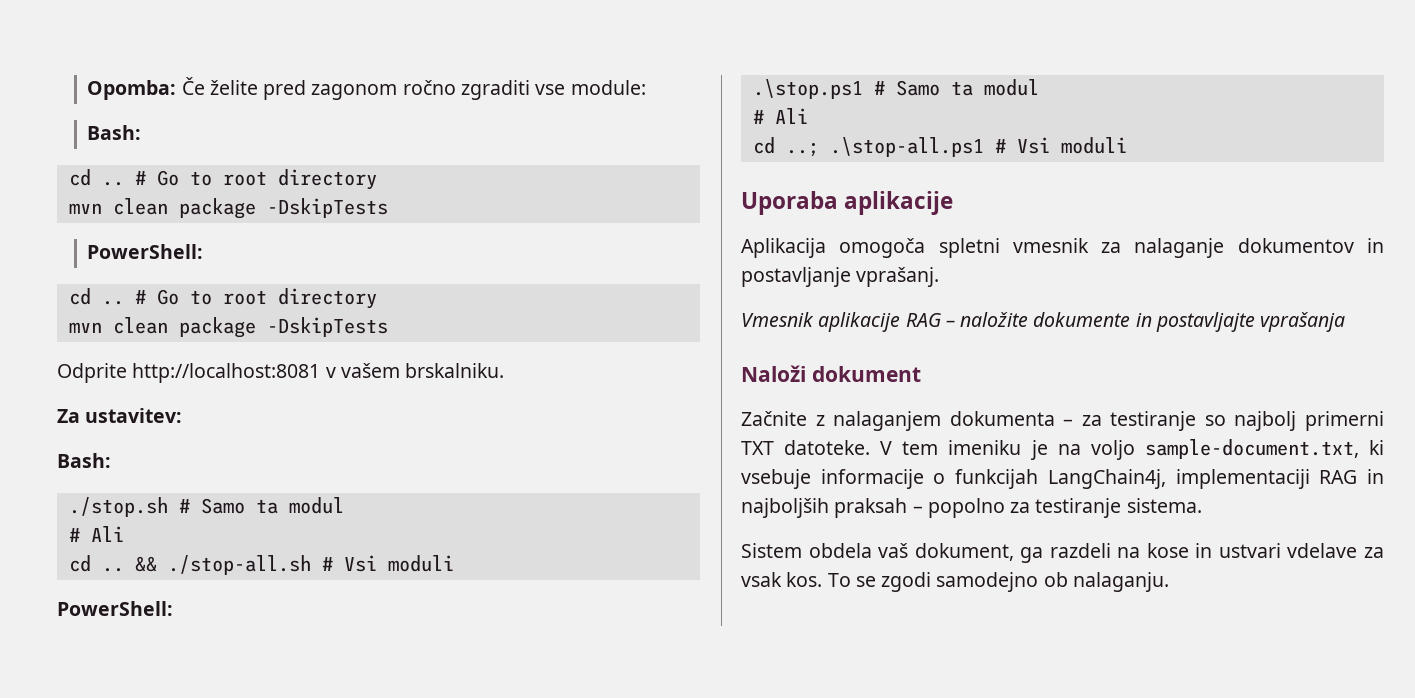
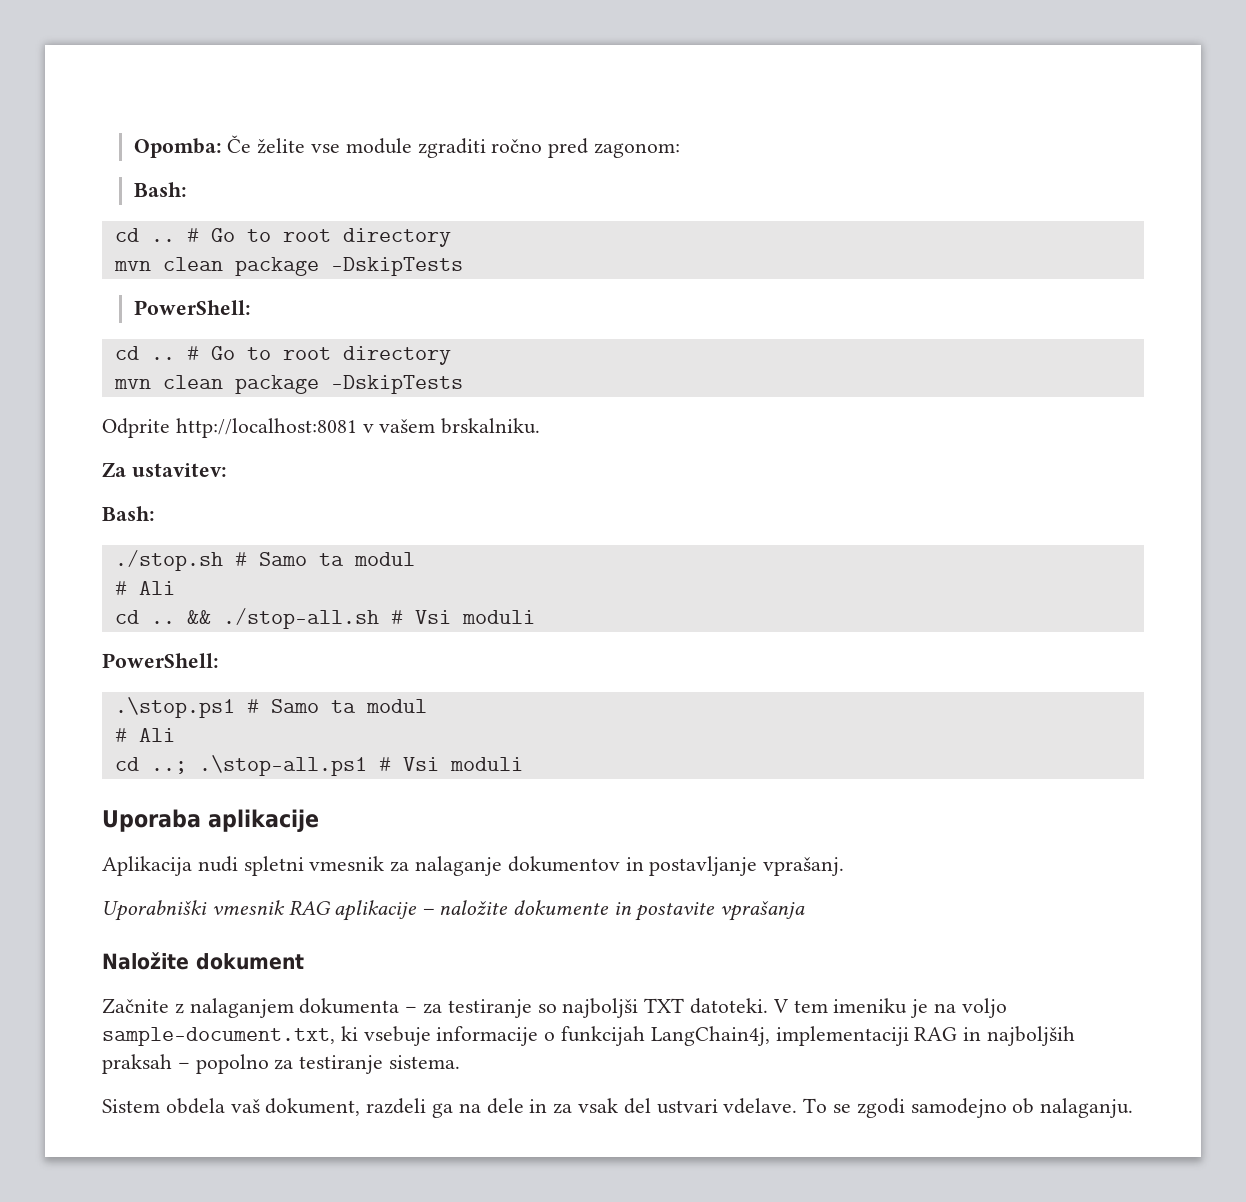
- Opomba: Če želite pred zagonom ročno zgraditi vse module:
+ Opomba: Če želite vse module zgraditi ročno pred zagonom:
- Aplikacija omogoča spletni vmesnik za nalaganje dokumentov in postavljanje vprašanj.
+ Aplikacija nudi spletni vmesnik za nalaganje dokumentov in postavljanje vprašanj.
- Vmesnik aplikacije RAG – naložite dokumente in postavljajte vprašanja
+ Uporabniški vmesnik RAG aplikacije – naložite dokumente in postavite vprašanja
- Naloži dokument
+ Naložite dokument
- Začnite z nalaganjem dokumenta – za testiranje so najbolj primerni TXT datoteke.
+ Začnite z nalaganjem dokumenta – za testiranje so najboljši TXT datoteki.
- Sistem obdela vaš dokument, ga razdeli na kose in ustvari vdelave za vsak kos.
+ Sistem obdela vaš dokument, razdeli ga na dele in za vsak del ustvari vdelave.

